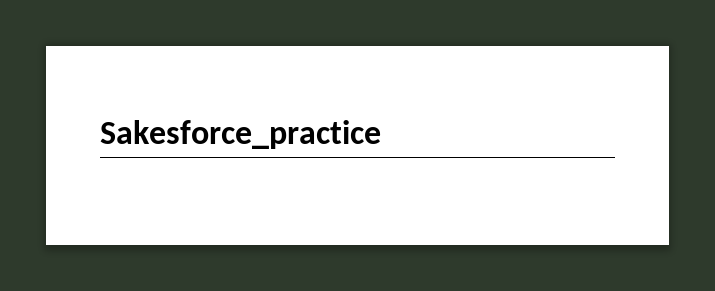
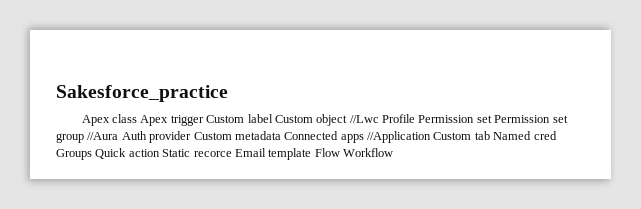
+ Apex class Apex trigger Custom label Custom object //Lwc Profile Permission set Permission set group //Aura Auth provider Custom metadata Connected apps //Application Custom tab Named cred Groups Quick action Static recorce Email template Flow Workflow

